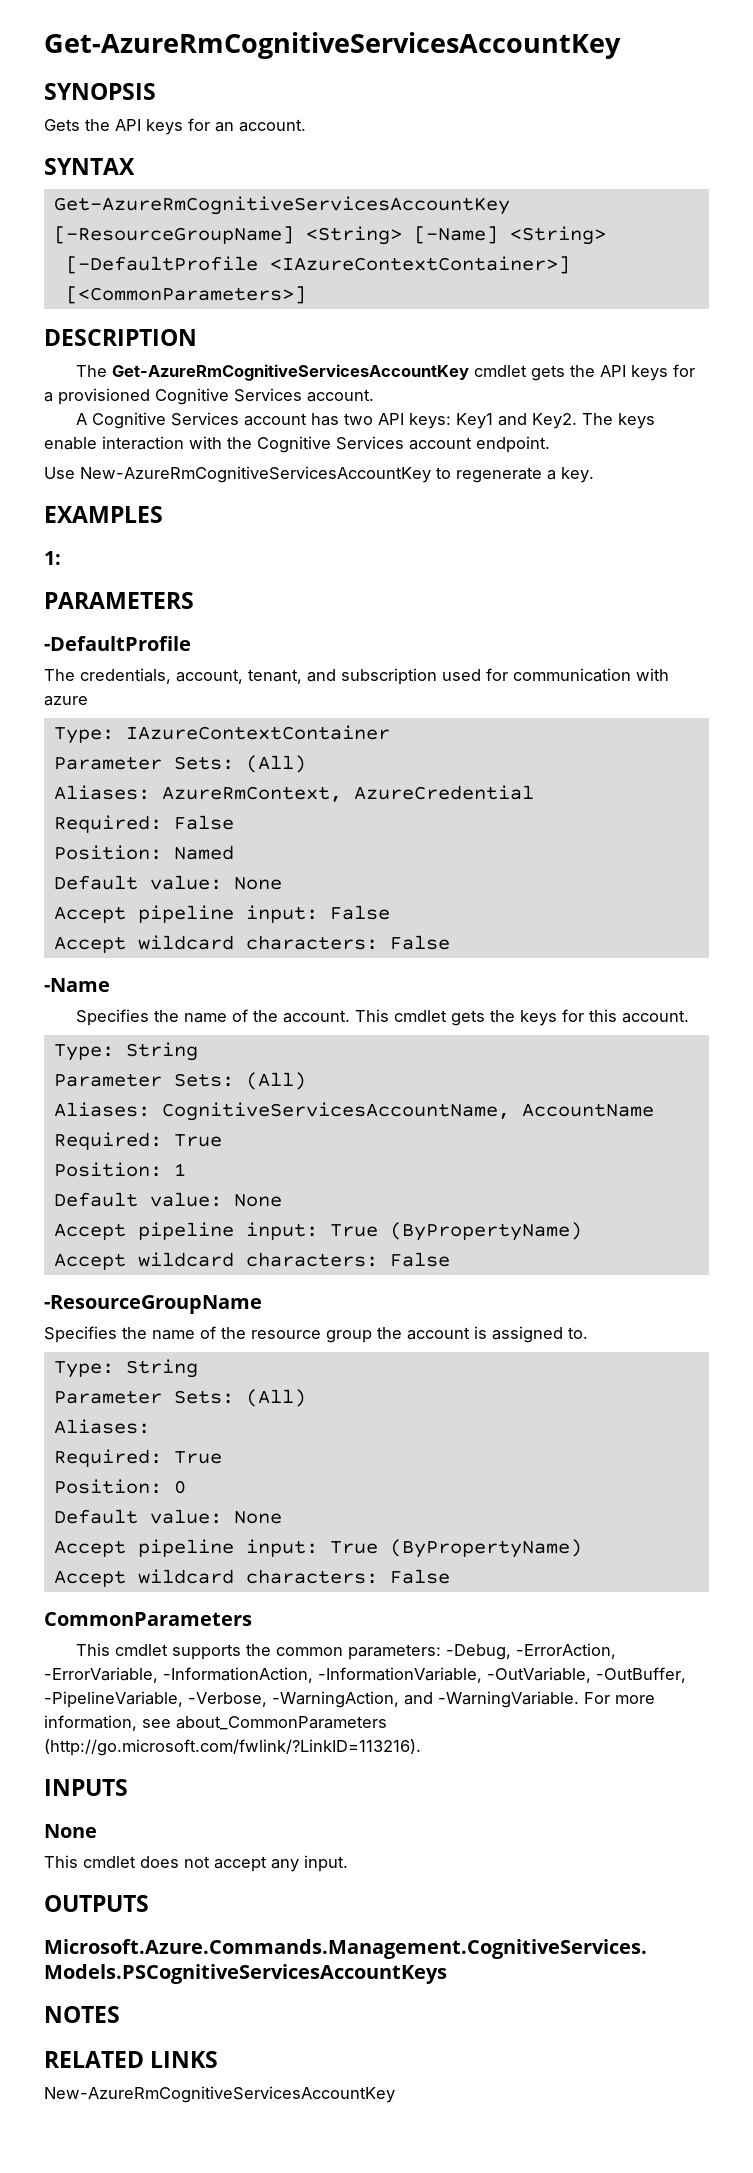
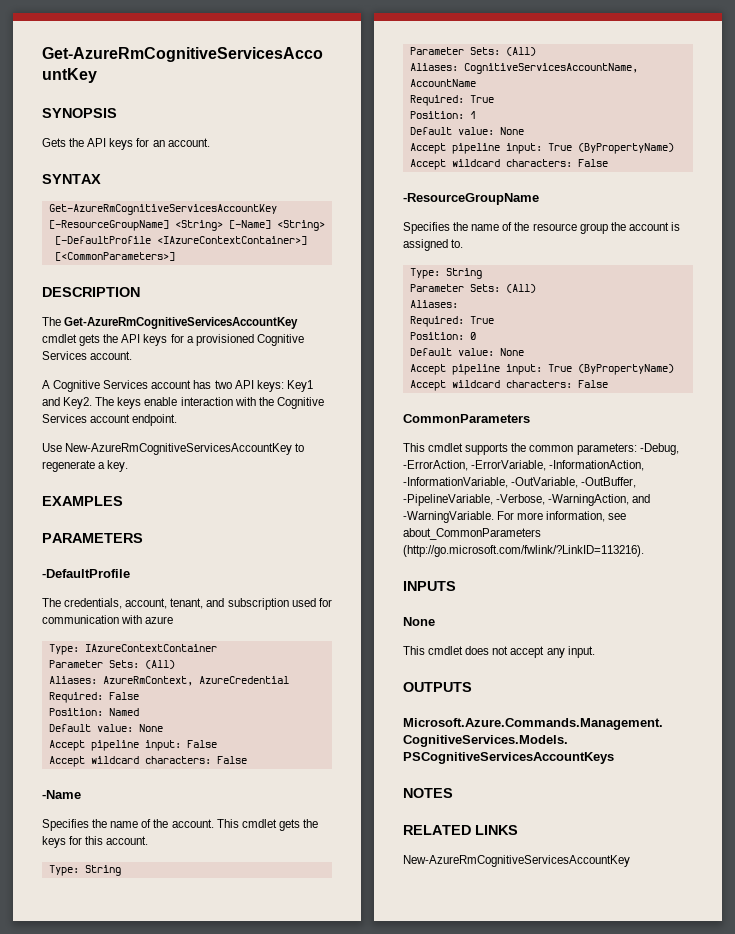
- 1:

